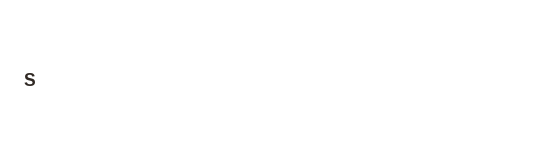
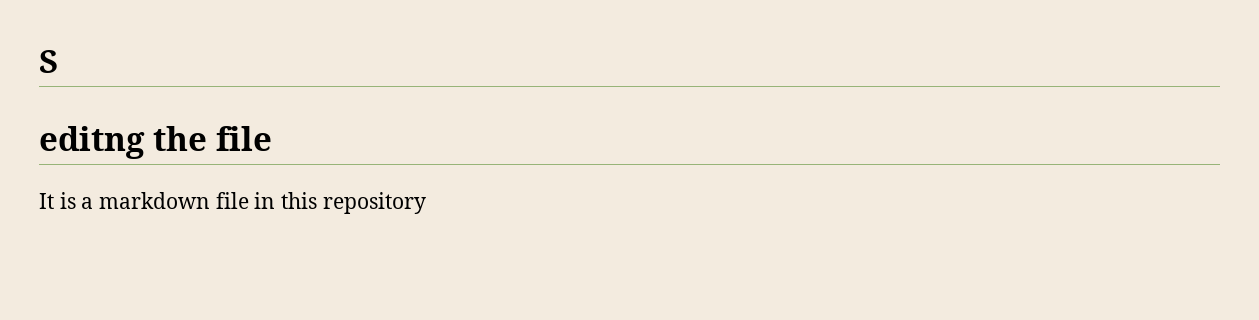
+ editng the file
+ It is a markdown file in this repository

